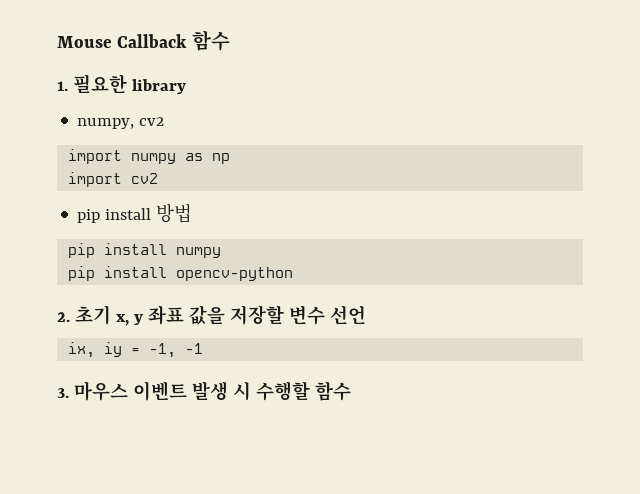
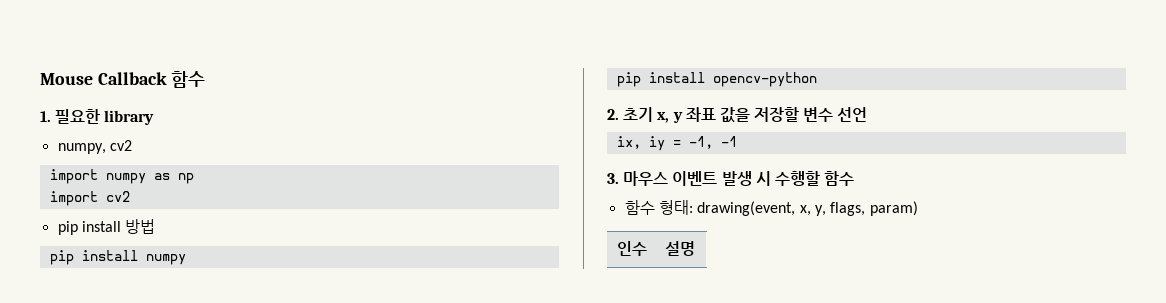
+ 함수 형태: drawing(event, x, y, flags, param)
+ 인수 | 설명

